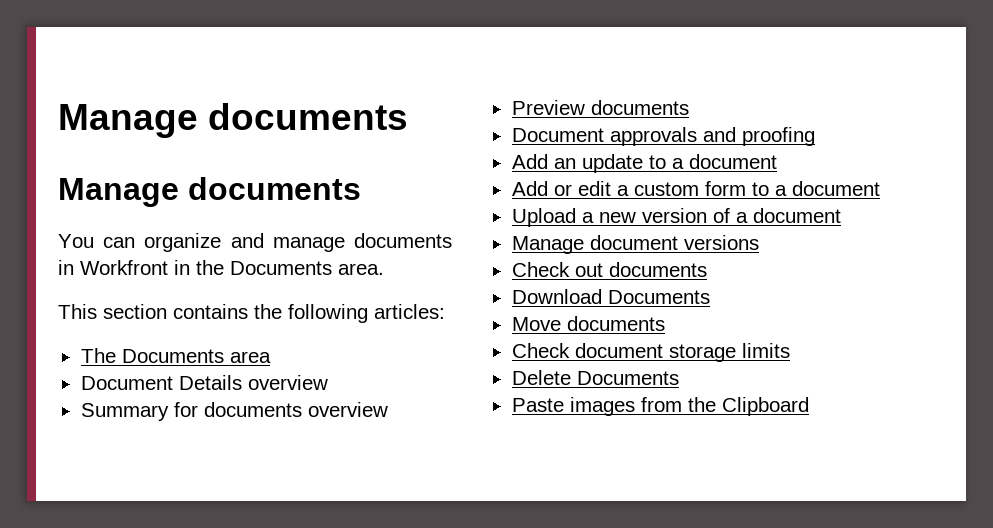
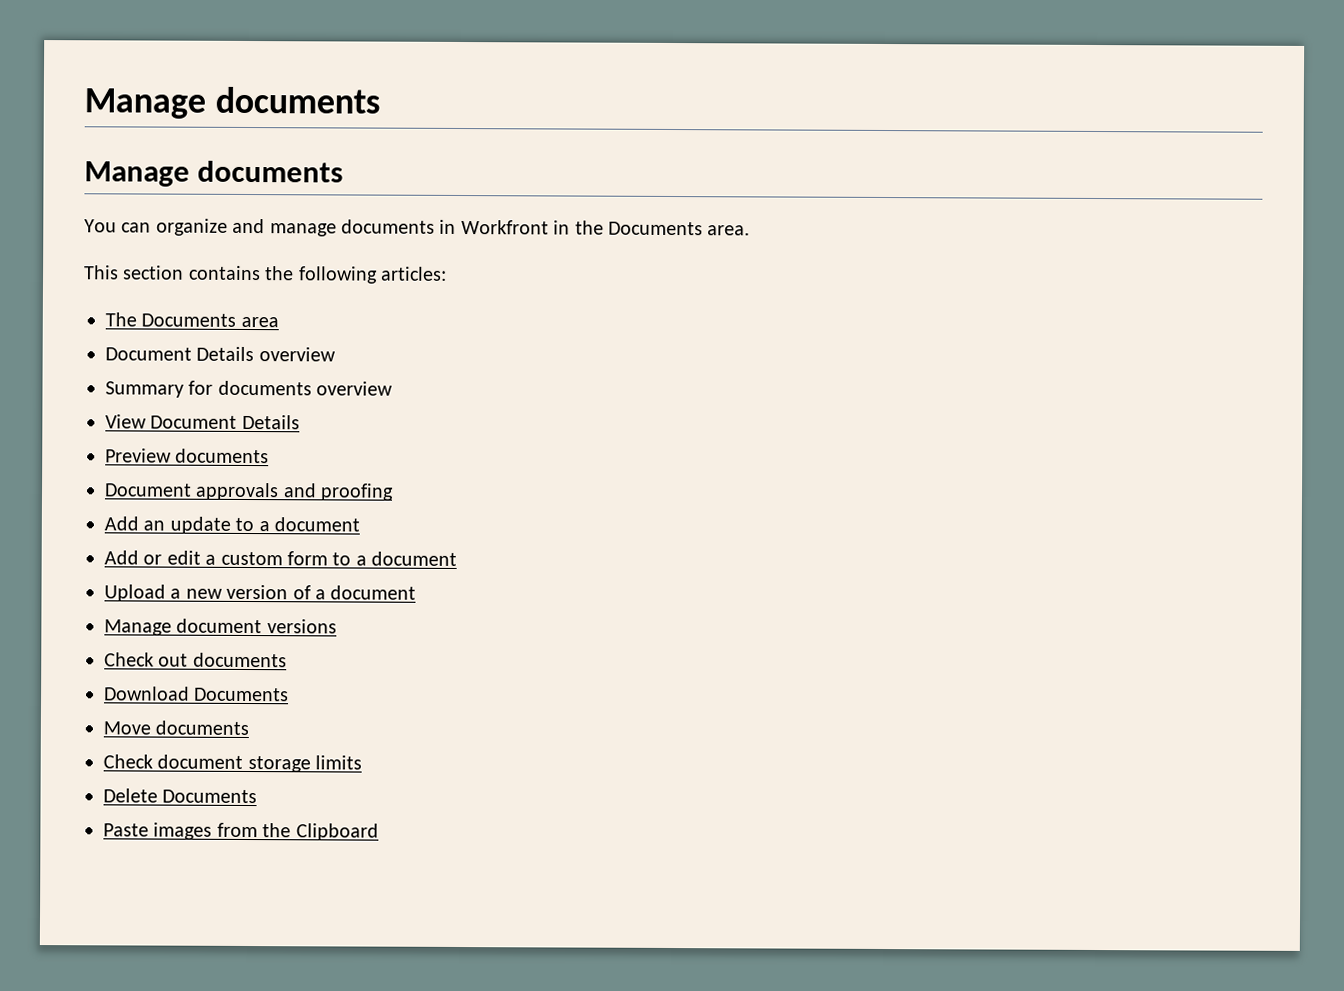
+ View Document Details

